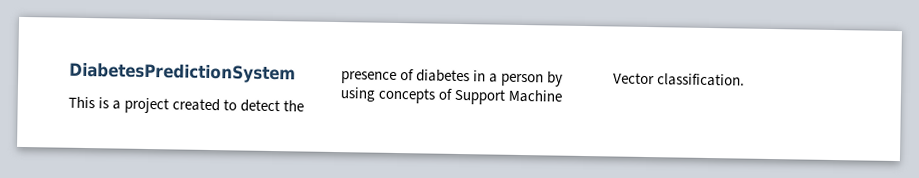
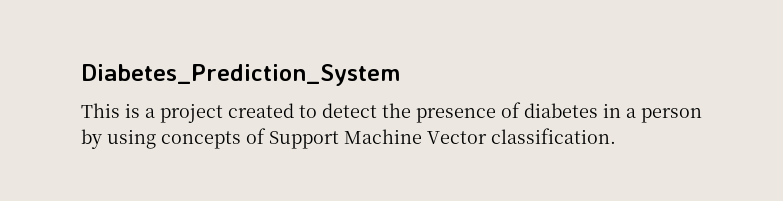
- DiabetesPredictionSystem
+ Diabetes_Prediction_System

